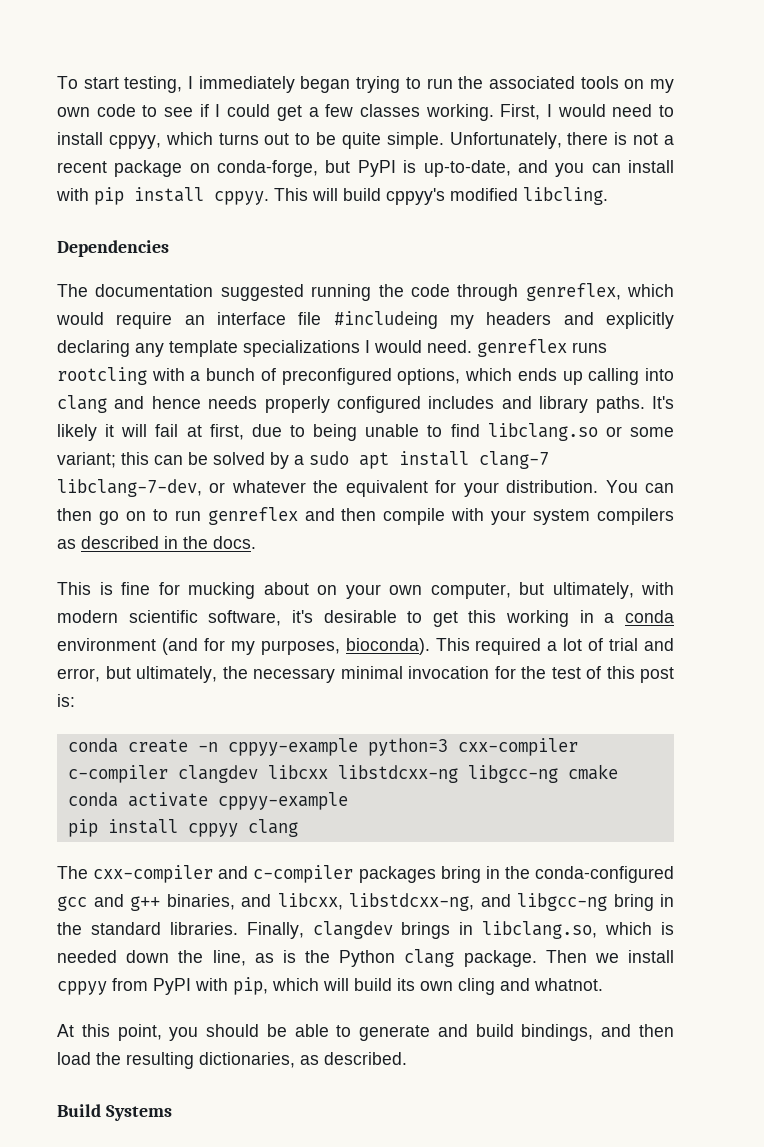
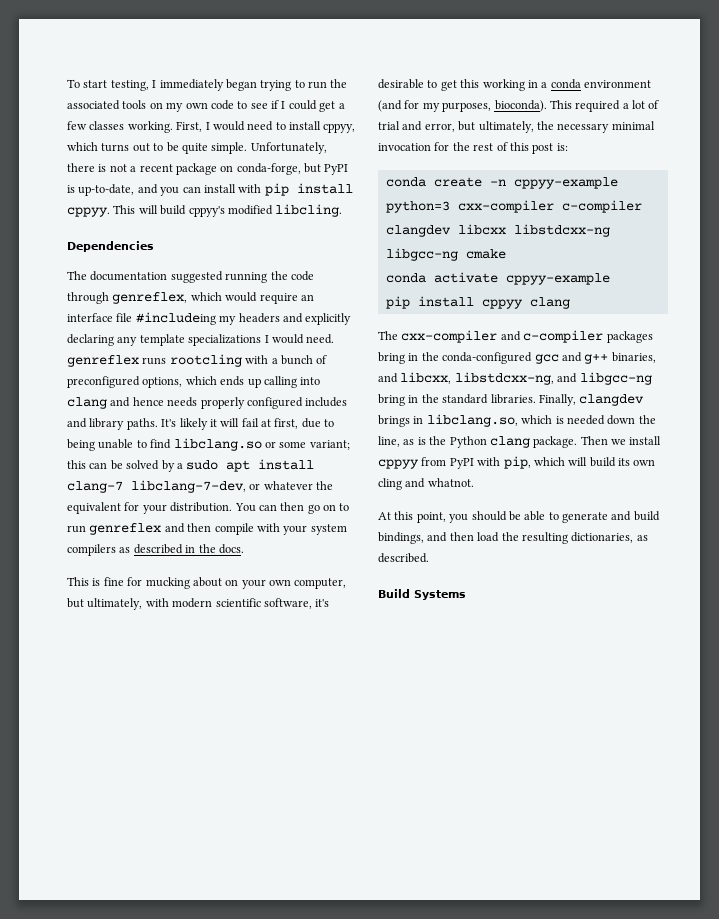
- This required a lot of trial and error, but ultimately, the necessary minimal invocation for the test of this post is:
+ This required a lot of trial and error, but ultimately, the necessary minimal invocation for the rest of this post is:

